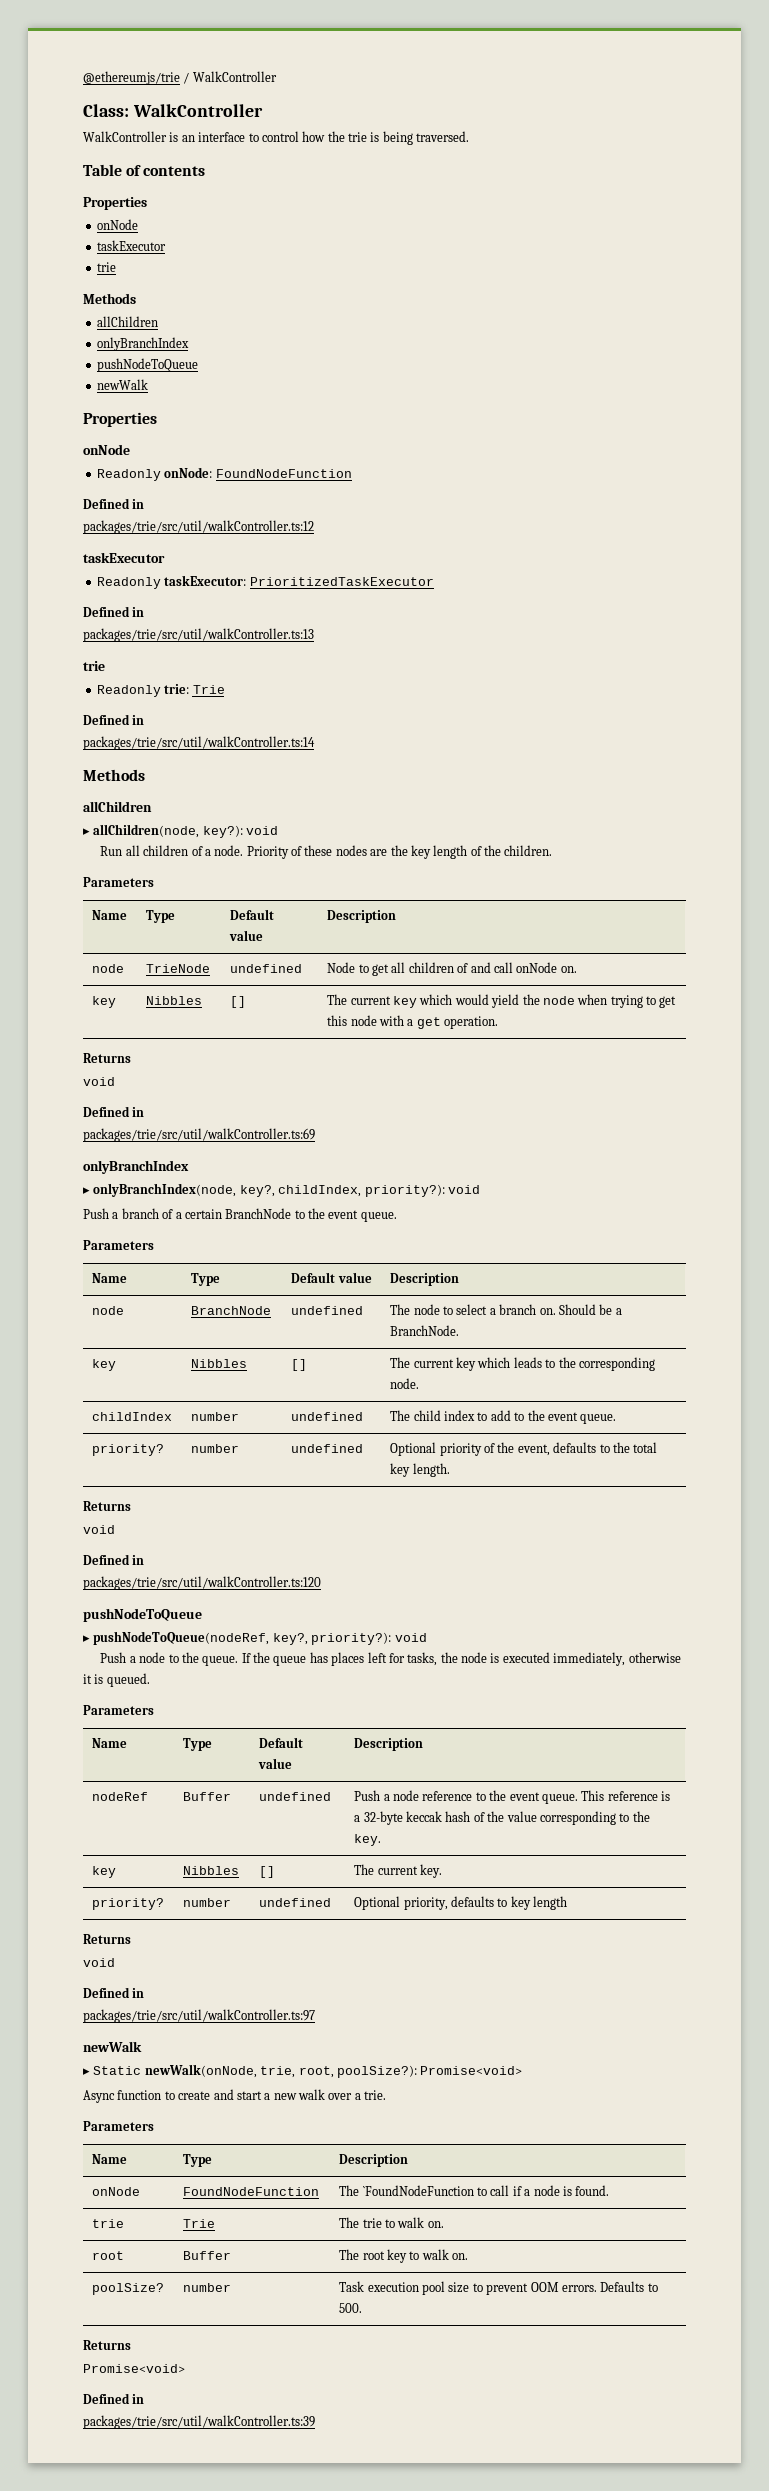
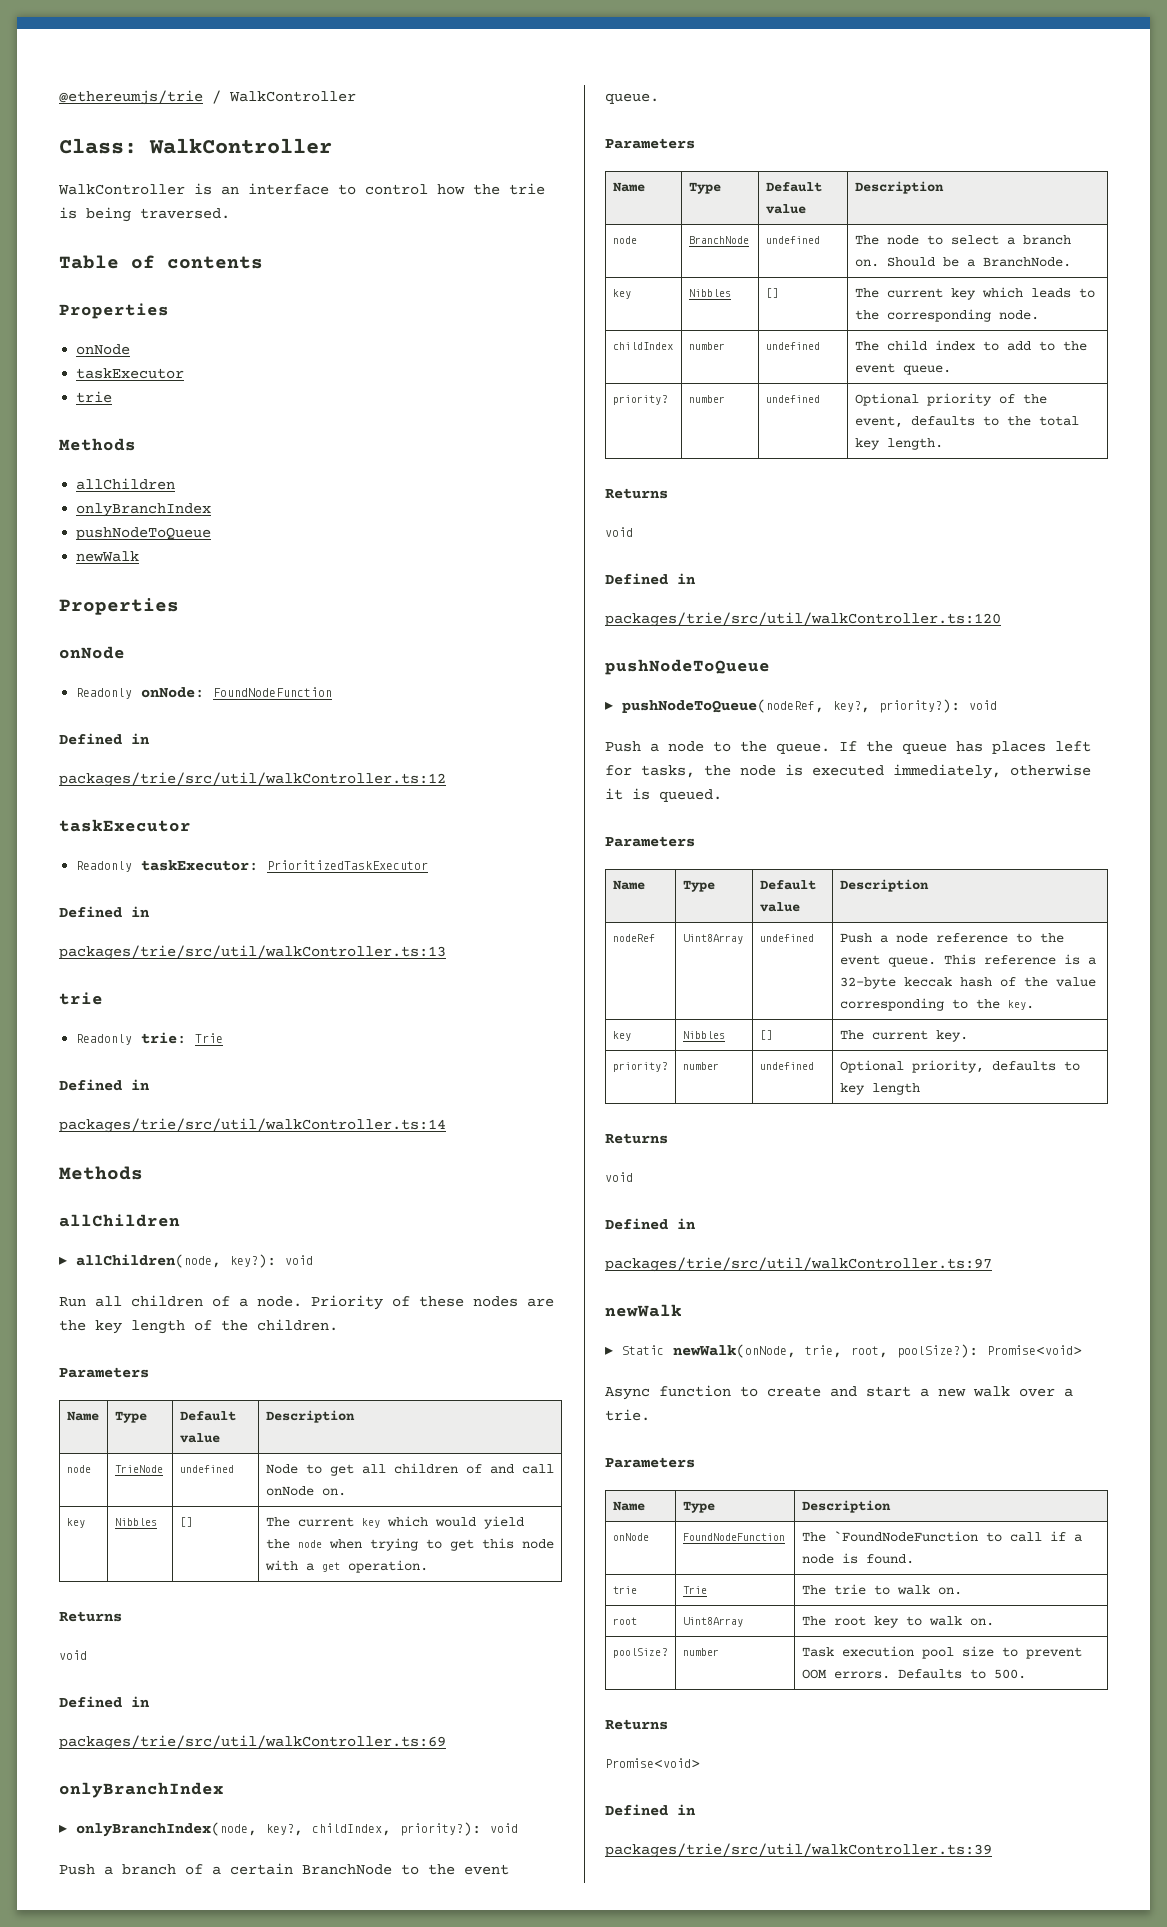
- nodeRef | Buffer | undefined | Push a node reference to the event queue. This reference is a 32-byte keccak hash of the value corresponding to the key.
+ nodeRef | Uint8Array | undefined | Push a node reference to the event queue. This reference is a 32-byte keccak hash of the value corresponding to the key.
- root | Buffer | The root key to walk on.
+ root | Uint8Array | The root key to walk on.

